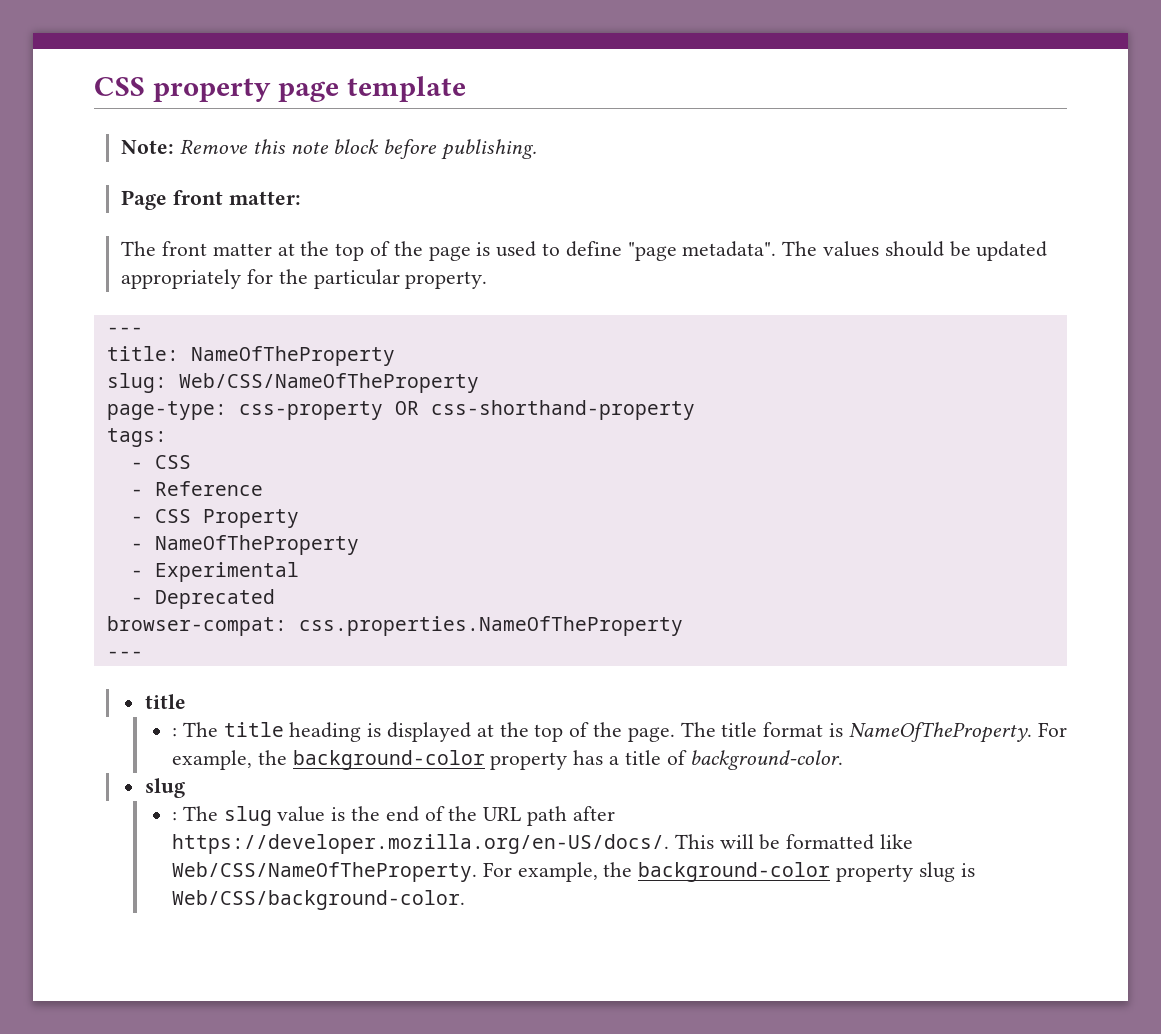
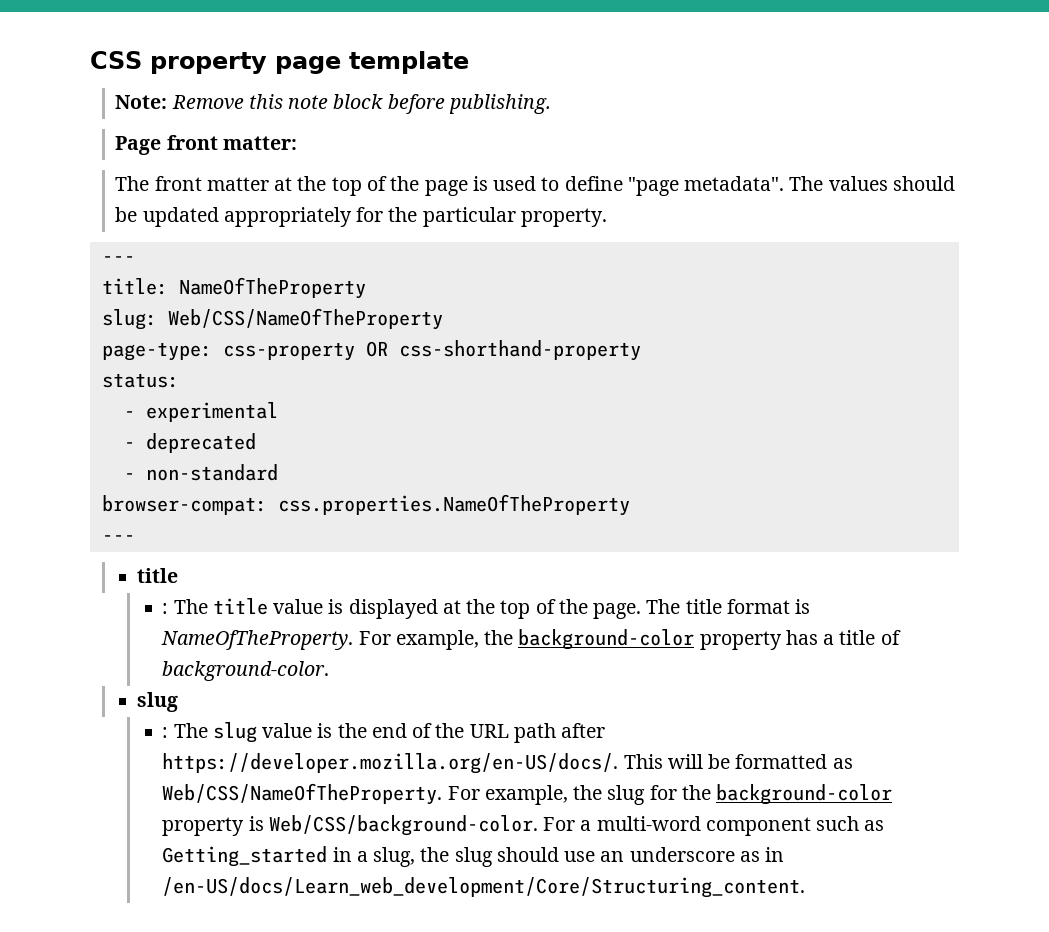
- tags:
- - CSS
- - Reference
- - CSS Property
- - NameOfTheProperty
- - Experimental
- - Deprecated
+ status:
+ - experimental
+ - deprecated
+ - non-standard
- : The title heading is displayed at the top of the page.
+ : The title value is displayed at the top of the page.
- : The slug value is the end of the URL path after https://developer.mozilla.org/en-US/docs/. This will be formatted like Web/CSS/NameOfTheProperty.
+ : The slug value is the end of the URL path after https://developer.mozilla.org/en-US/docs/. This will be formatted as Web/CSS/NameOfTheProperty.
- For example, the background-color property slug is Web/CSS/background-color.
+ For example, the slug for the background-color property is Web/CSS/background-color.
+ For a multi-word component such as Getting_started in a slug, the slug should use an underscore as in /en-US/docs/Learn_web_development/Core/Structuring_content.

